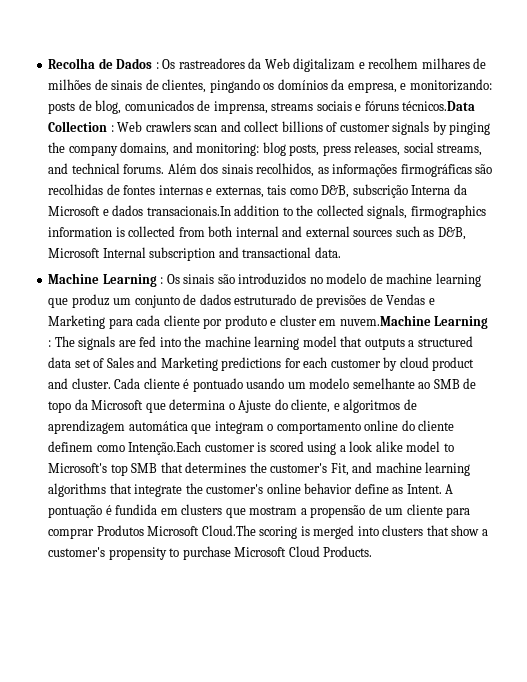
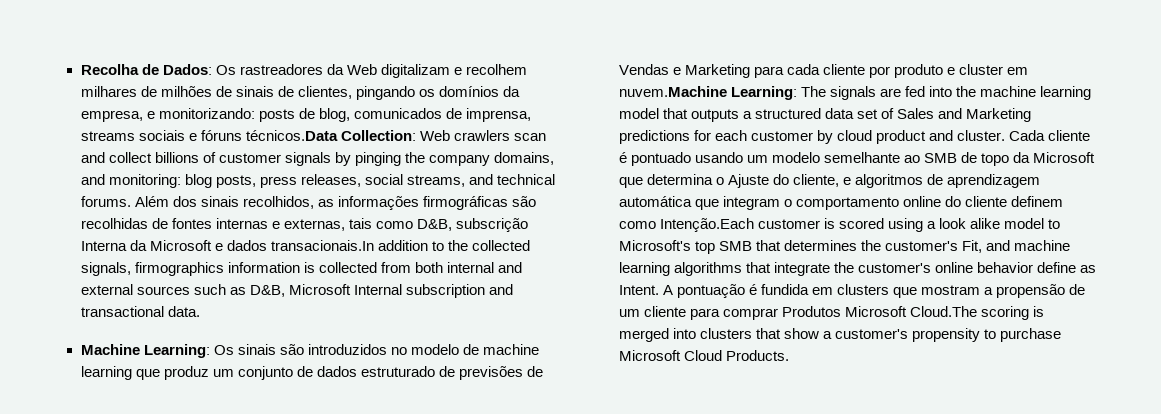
- Recolha de Dados : Os rastreadores da Web digitalizam e recolhem milhares de milhões de sinais de clientes, pingando os domínios da empresa, e monitorizando: posts de blog, comunicados de imprensa, streams sociais e fóruns técnicos.Data Collection : Web crawlers scan and collect billions of customer signals by pinging the company domains, and monitoring: blog posts, press releases, social streams, and technical forums.
+ Recolha de Dados: Os rastreadores da Web digitalizam e recolhem milhares de milhões de sinais de clientes, pingando os domínios da empresa, e monitorizando: posts de blog, comunicados de imprensa, streams sociais e fóruns técnicos.Data Collection: Web crawlers scan and collect billions of customer signals by pinging the company domains, and monitoring: blog posts, press releases, social streams, and technical forums.
- Machine Learning : Os sinais são introduzidos no modelo de machine learning que produz um conjunto de dados estruturado de previsões de Vendas e Marketing para cada cliente por produto e cluster em nuvem.Machine Learning : The signals are fed into the machine learning model that outputs a structured data set of Sales and Marketing predictions for each customer by cloud product and cluster.
+ Machine Learning: Os sinais são introduzidos no modelo de machine learning que produz um conjunto de dados estruturado de previsões de Vendas e Marketing para cada cliente por produto e cluster em nuvem.Machine Learning: The signals are fed into the machine learning model that outputs a structured data set of Sales and Marketing predictions for each customer by cloud product and cluster.

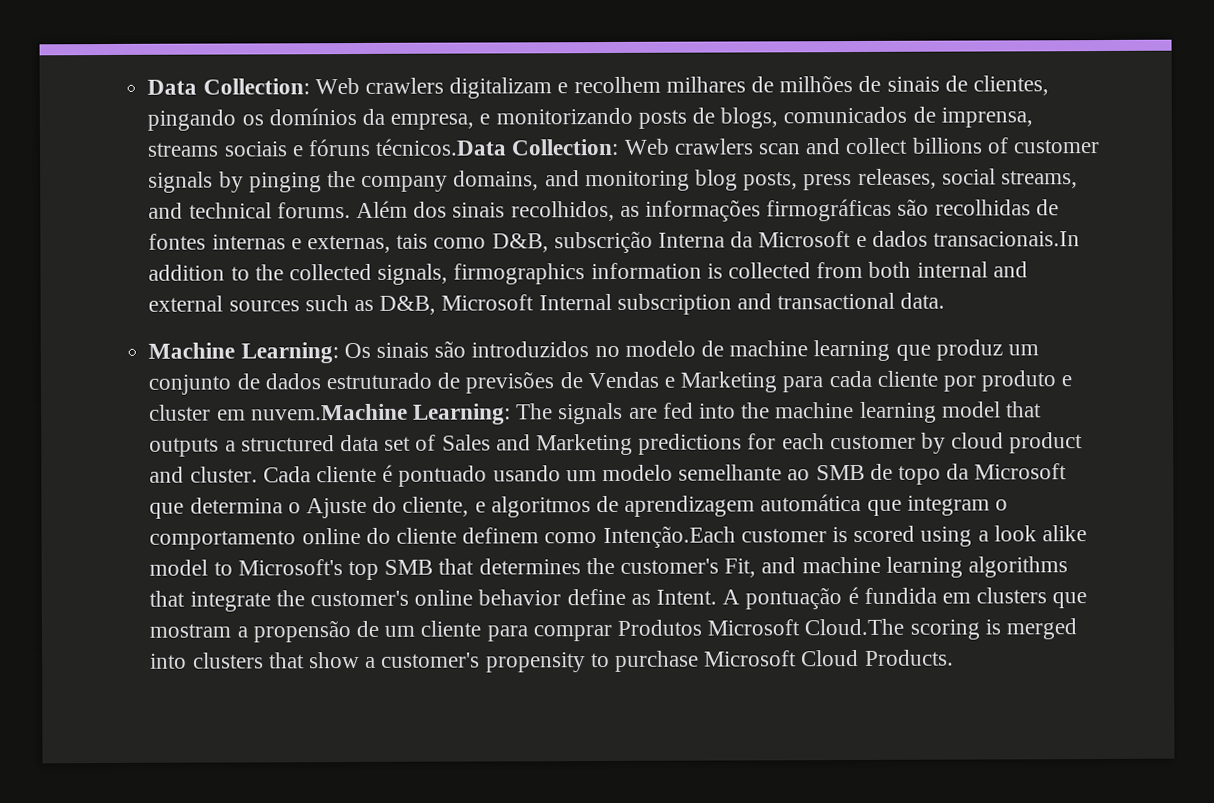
- Recolha de Dados: Os rastreadores da Web digitalizam e recolhem milhares de milhões de sinais de clientes, pingando os domínios da empresa, e monitorizando: posts de blog, comunicados de imprensa, streams sociais e fóruns técnicos.Data Collection: Web crawlers scan and collect billions of customer signals by pinging the company domains, and monitoring: blog posts, press releases, social streams, and technical forums.
+ Data Collection: Web crawlers digitalizam e recolhem milhares de milhões de sinais de clientes, pingando os domínios da empresa, e monitorizando posts de blogs, comunicados de imprensa, streams sociais e fóruns técnicos.Data Collection: Web crawlers scan and collect billions of customer signals by pinging the company domains, and monitoring blog posts, press releases, social streams, and technical forums.

